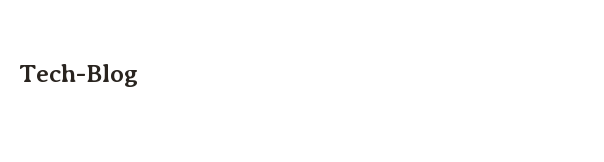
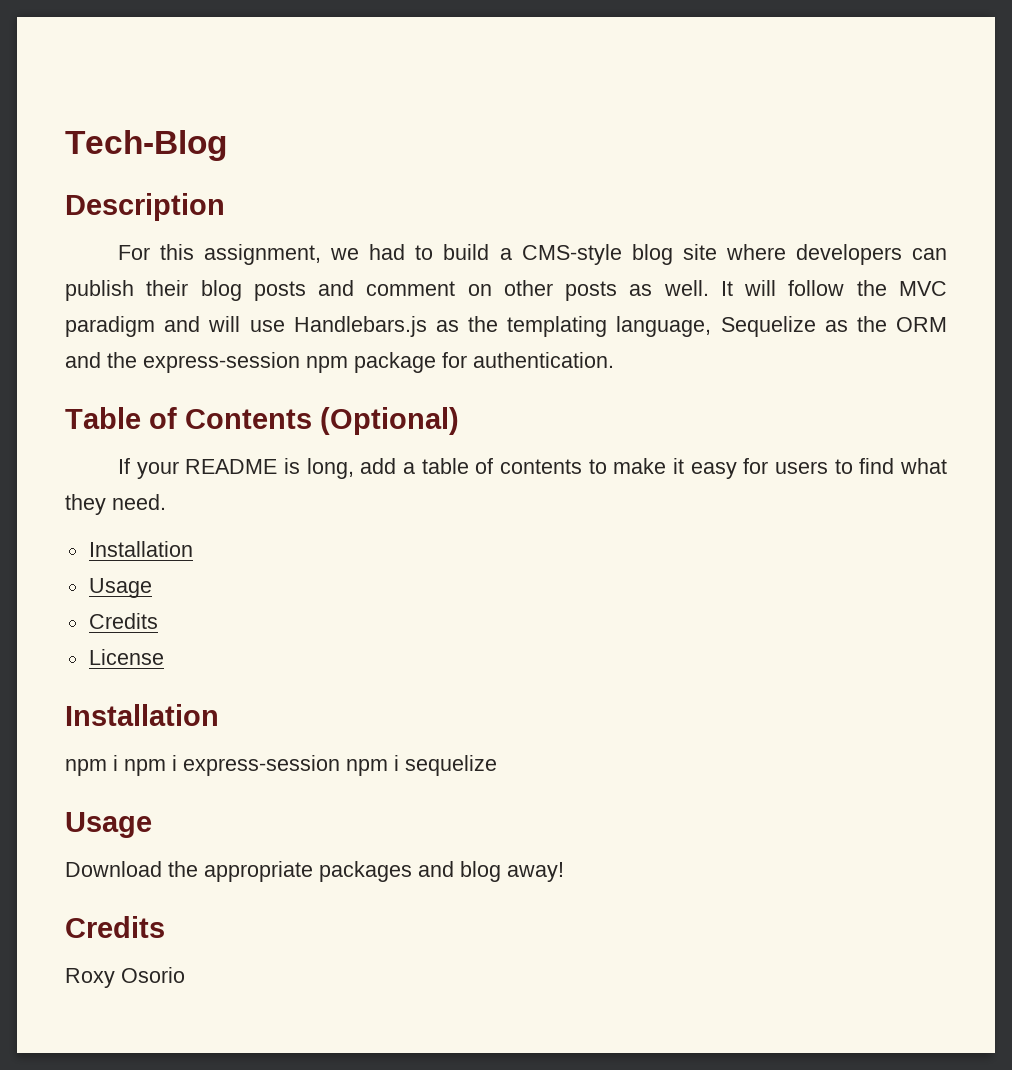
+ Description
+ For this assignment, we had to build a CMS-style blog site where developers can publish their blog posts and comment on other posts as well. It will follow the MVC paradigm and will use Handlebars.js as the templating language, Sequelize as the ORM and the express-session npm package for authentication.
+ Table of Contents (Optional)
+ If your README is long, add a table of contents to make it easy for users to find what they need.
+ Installation
+ Usage
+ Credits
+ License
+ Installation
+ npm i npm i express-session npm i sequelize
+ Usage
+ Download the appropriate packages and blog away!
+ Credits
+ Roxy Osorio

